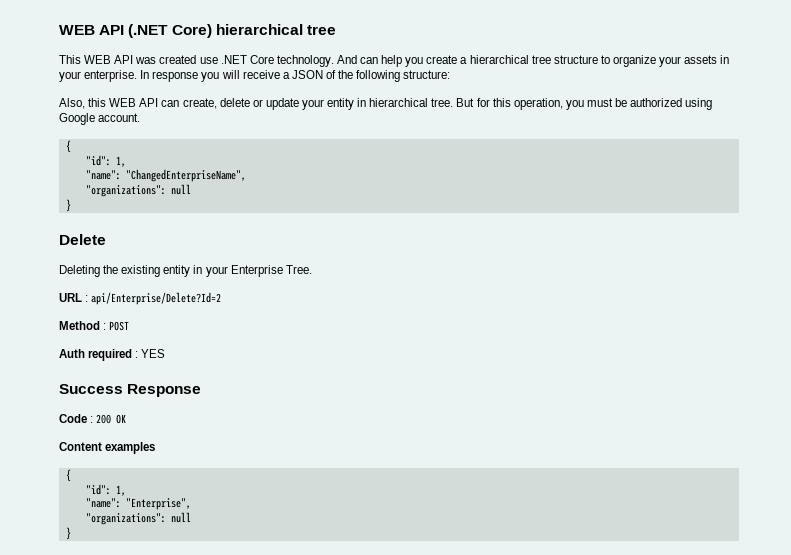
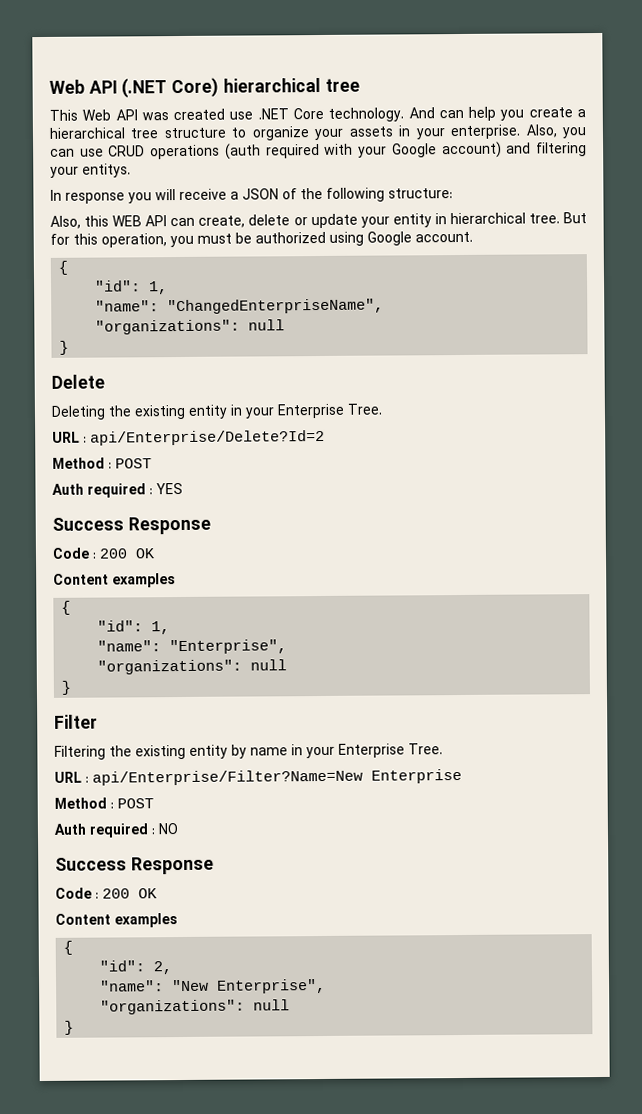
- WEB API (.NET Core) hierarchical tree
+ Web API (.NET Core) hierarchical tree
- This WEB API was created use .NET Core technology.
+ This Web API was created use .NET Core technology.
- And can help you create a hierarchical tree structure to organize your assets in your enterprise. In response you will receive a JSON of the following structure:
+ And can help you create a hierarchical tree structure to organize your assets in your enterprise. Also, you can use CRUD operations (auth required with your Google account) and filtering your entitys.
+ In response you will receive a JSON of the following structure:
+ Filter
+ Filtering the existing entity by name in your Enterprise Tree.
+ URL : api/Enterprise/Filter?Name=New Enterprise
+ Method : POST
+ Auth required : NO
+ Success Response
+ Code : 200 OK
+ Content examples
+ {
+ "id": 2,
+ "name": "New Enterprise",
+ "organizations": null
+ }

